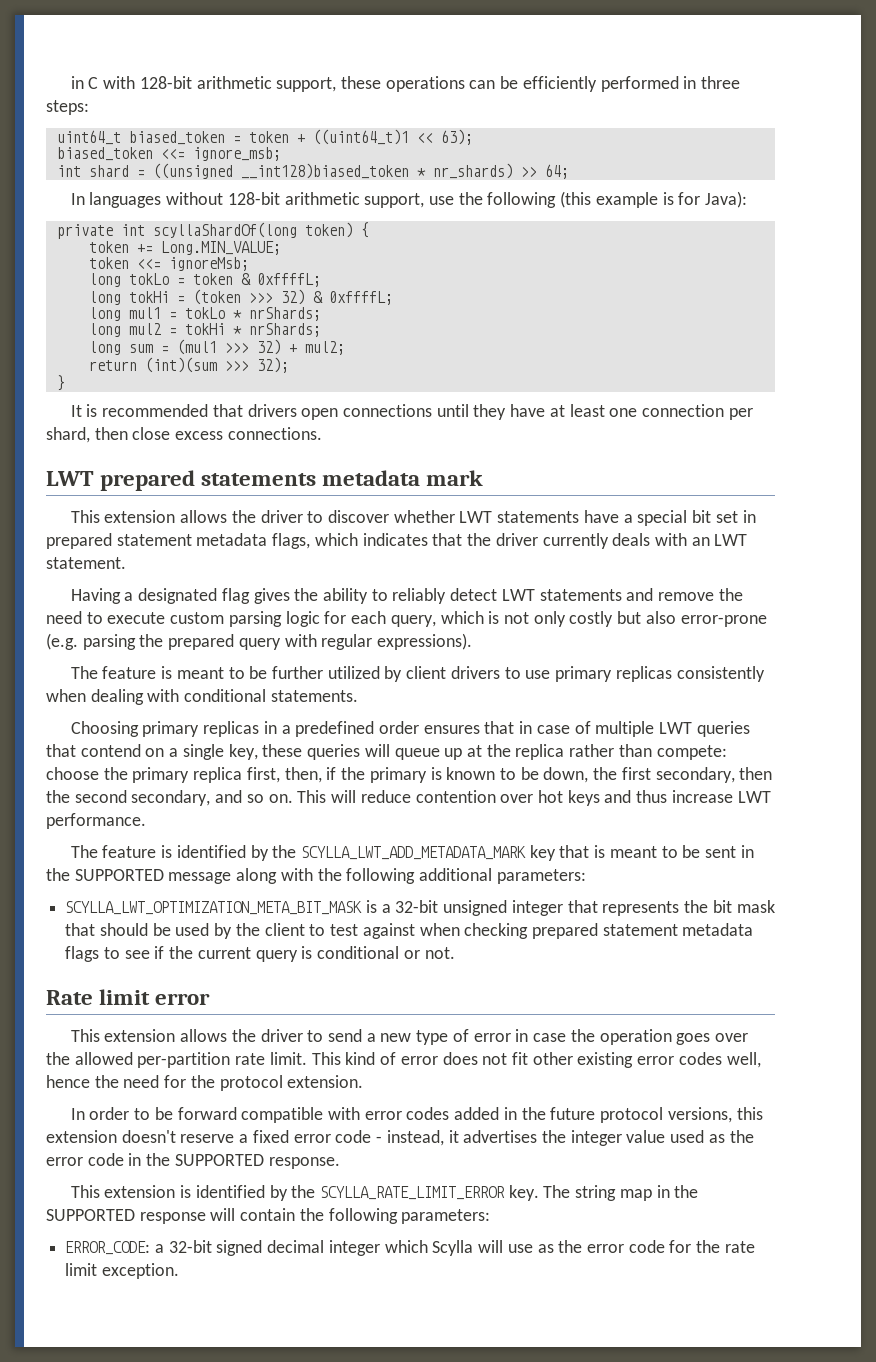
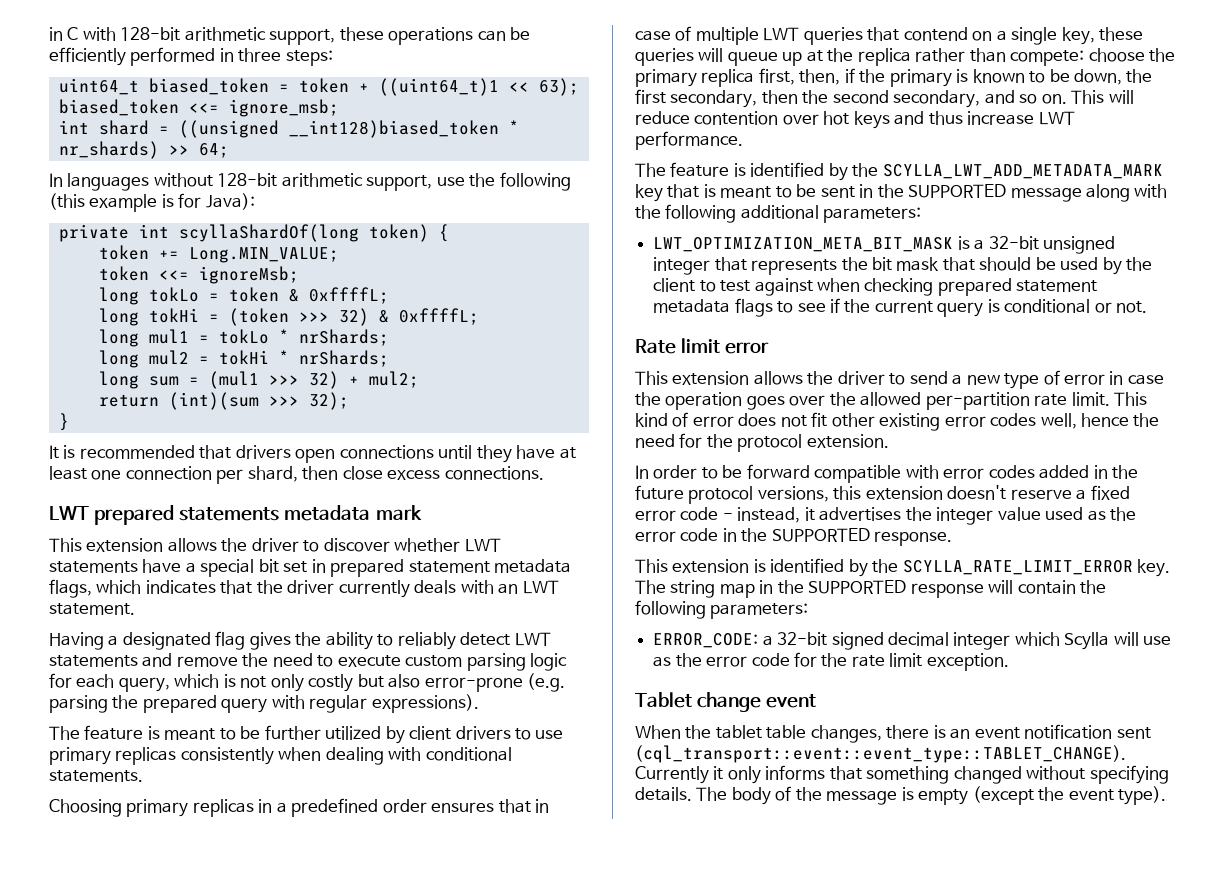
- SCYLLA_LWT_OPTIMIZATION_META_BIT_MASK is a 32-bit unsigned integer that represents the bit mask that should be used by the client to test against when checking prepared statement metadata flags to see if the current query is conditional or not.
+ LWT_OPTIMIZATION_META_BIT_MASK is a 32-bit unsigned integer that represents the bit mask that should be used by the client to test against when checking prepared statement metadata flags to see if the current query is conditional or not.
+ Tablet change event
+ When the tablet table changes, there is an event notification sent (cql_transport::event::event_type::TABLET_CHANGE). Currently it only informs that something changed without specifying details. The body of the message is empty (except the event type).

